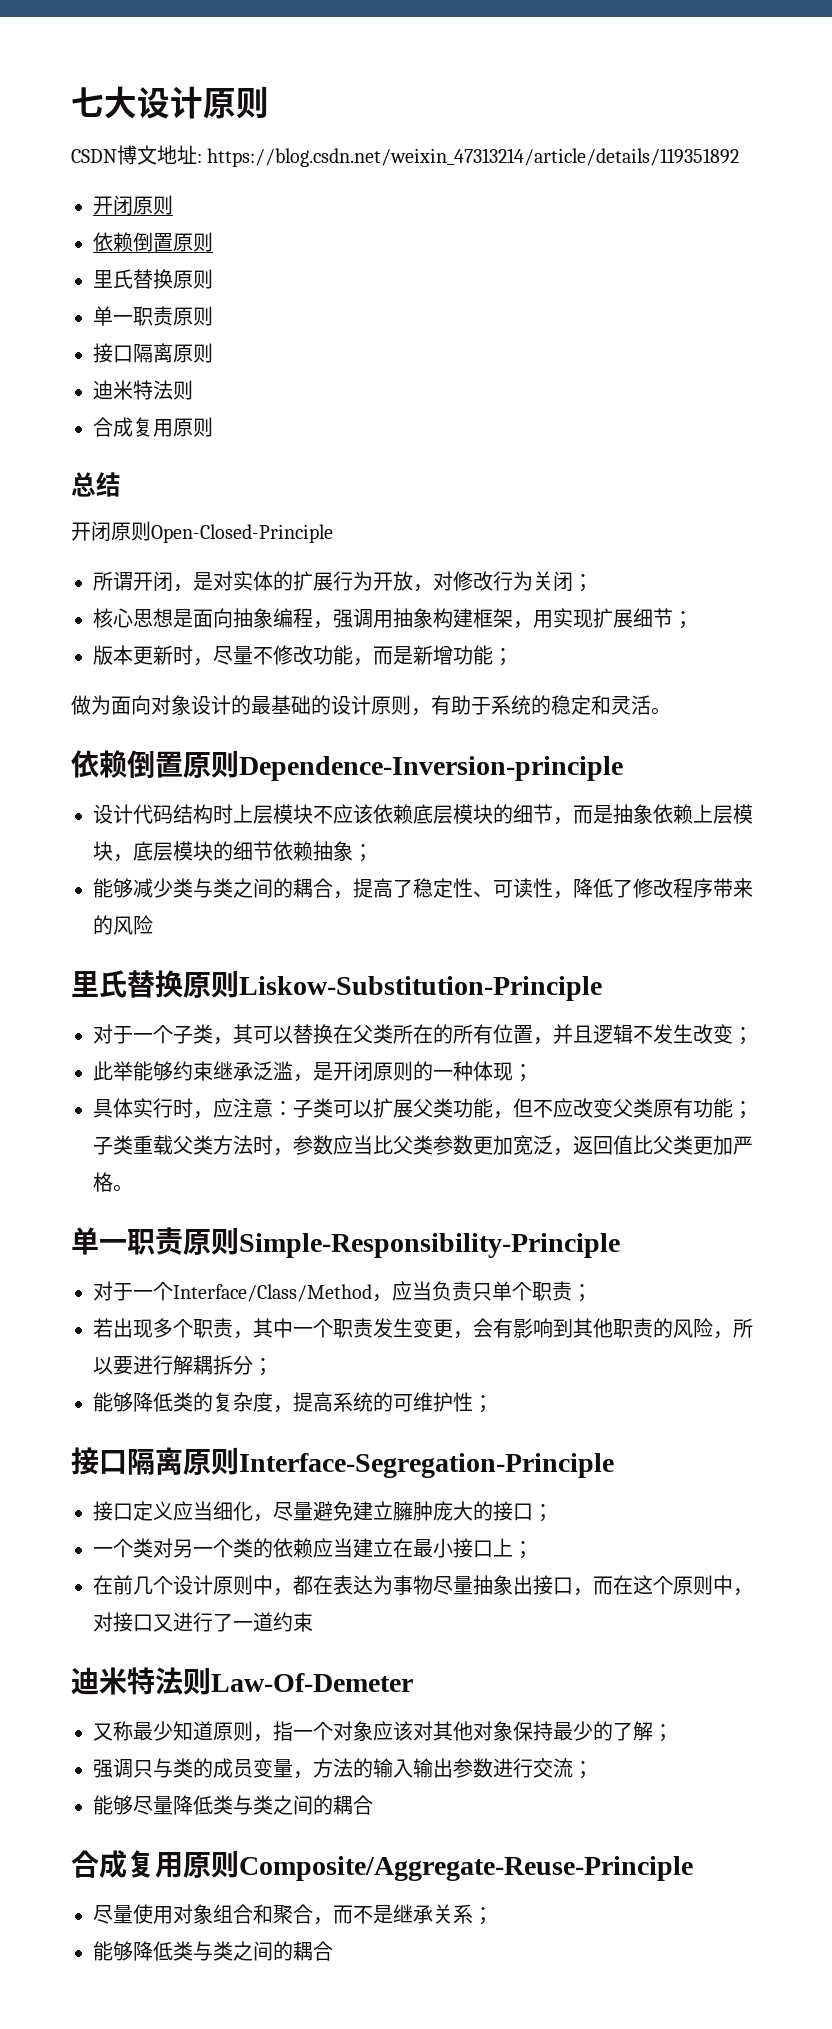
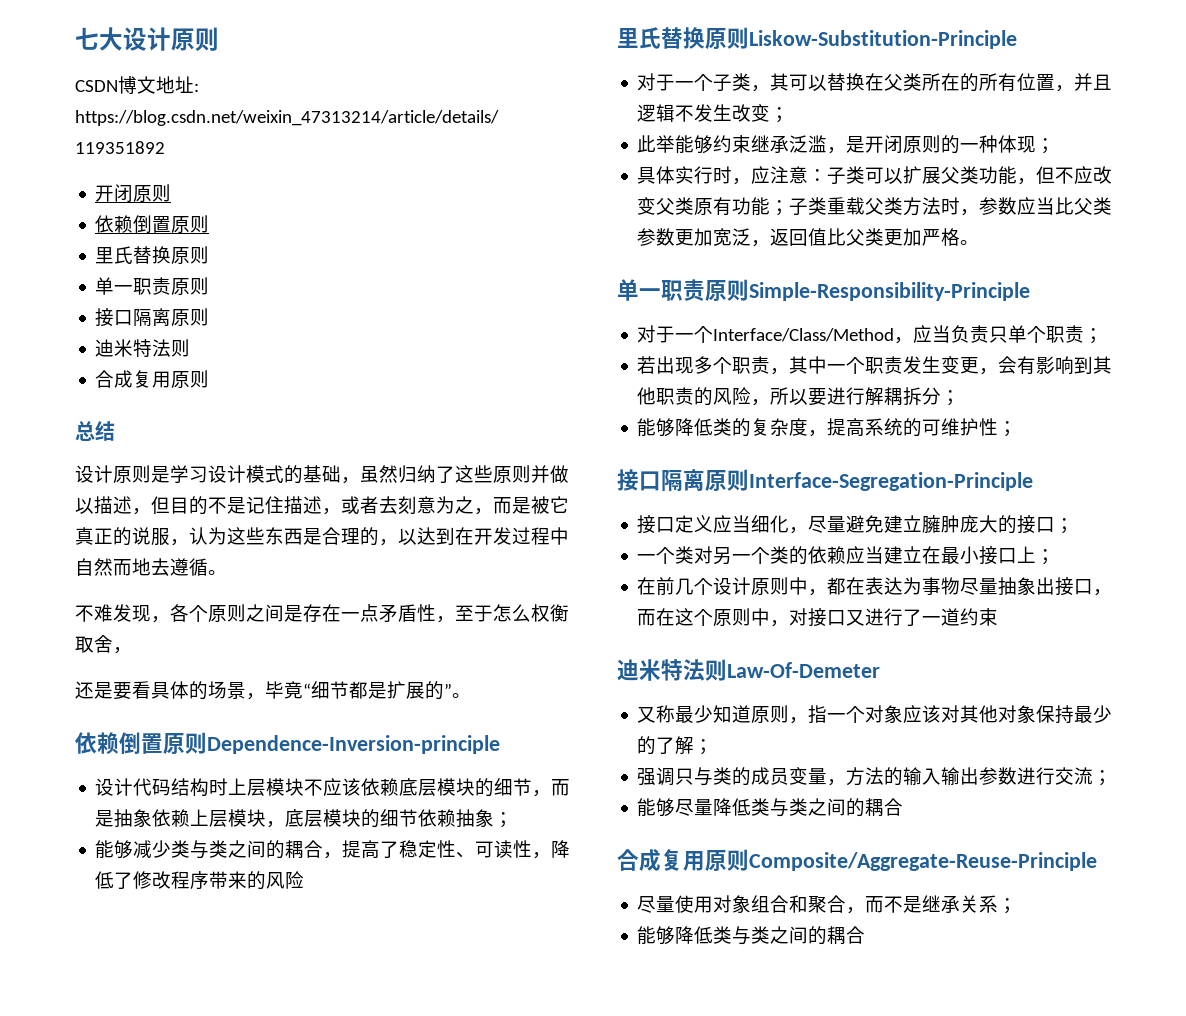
- 开闭原则Open-Closed-Principle
- 所谓开闭，是对实体的扩展行为开放，对修改行为关闭；
- 核心思想是面向抽象编程，强调用抽象构建框架，用实现扩展细节；
- 版本更新时，尽量不修改功能，而是新增功能；
- 做为面向对象设计的最基础的设计原则，有助于系统的稳定和灵活。
+ 设计原则是学习设计模式的基础，虽然归纳了这些原则并做以描述，但目的不是记住描述，或者去刻意为之，而是被它真正的说服，认为这些东西是合理的，以达到在开发过程中自然而地去遵循。
+ 不难发现，各个原则之间是存在一点矛盾性，至于怎么权衡取舍，
+ 还是要看具体的场景，毕竟“细节都是扩展的”。

